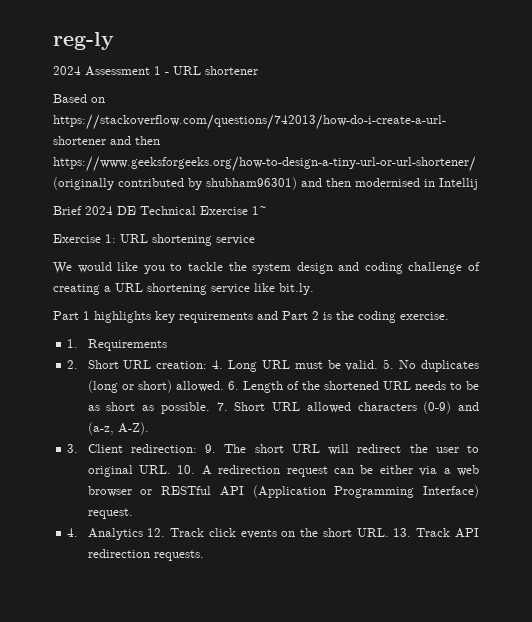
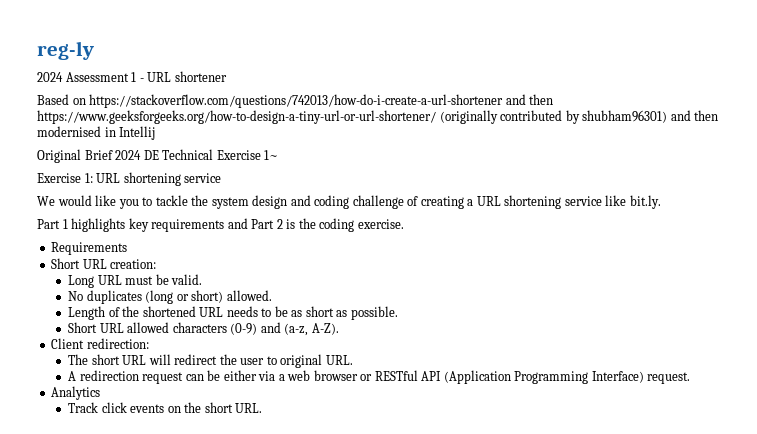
- Brief 2024 DE Technical Exercise 1~
+ Original Brief 2024 DE Technical Exercise 1~
- 1. Requirements
+ Requirements
- 2. Short URL creation: 4. Long URL must be valid. 5. No duplicates (long or short) allowed. 6. Length of the shortened URL needs to be as short as possible. 7. Short URL allowed characters (0-9) and (a-z, A-Z).
+ Short URL creation:
+ Long URL must be valid.
+ No duplicates (long or short) allowed.
+ Length of the shortened URL needs to be as short as possible.
+ Short URL allowed characters (0-9) and (a-z, A-Z).
- 3. Client redirection: 9. The short URL will redirect the user to original URL. 10. A redirection request can be either via a web browser or RESTful API (Application Programming Interface) request.
+ Client redirection:
+ The short URL will redirect the user to original URL.
+ A redirection request can be either via a web browser or RESTful API (Application Programming Interface) request.
- 4. Analytics 12. Track click events on the short URL. 13. Track API redirection requests.
+ Analytics
+ Track click events on the short URL.

